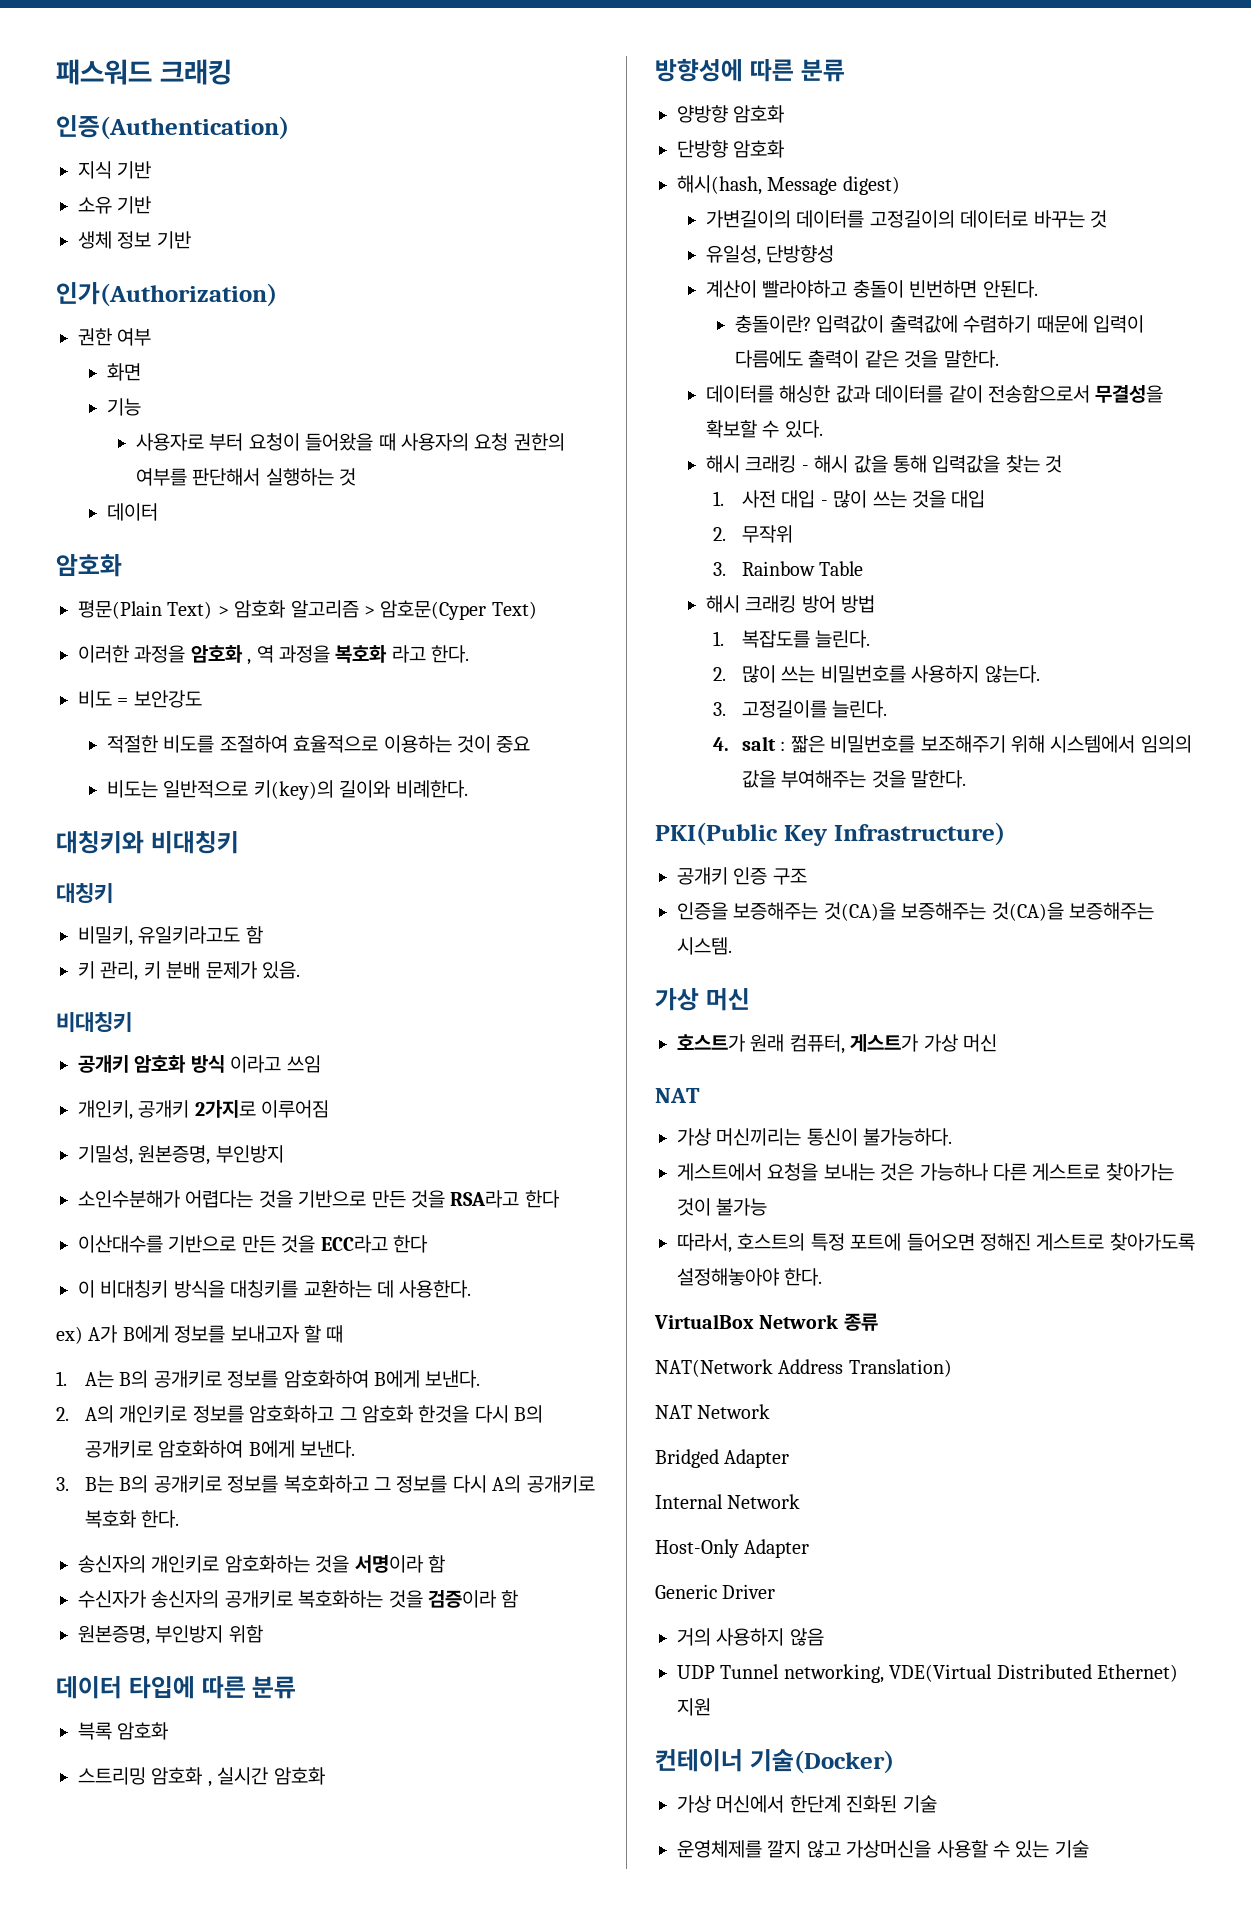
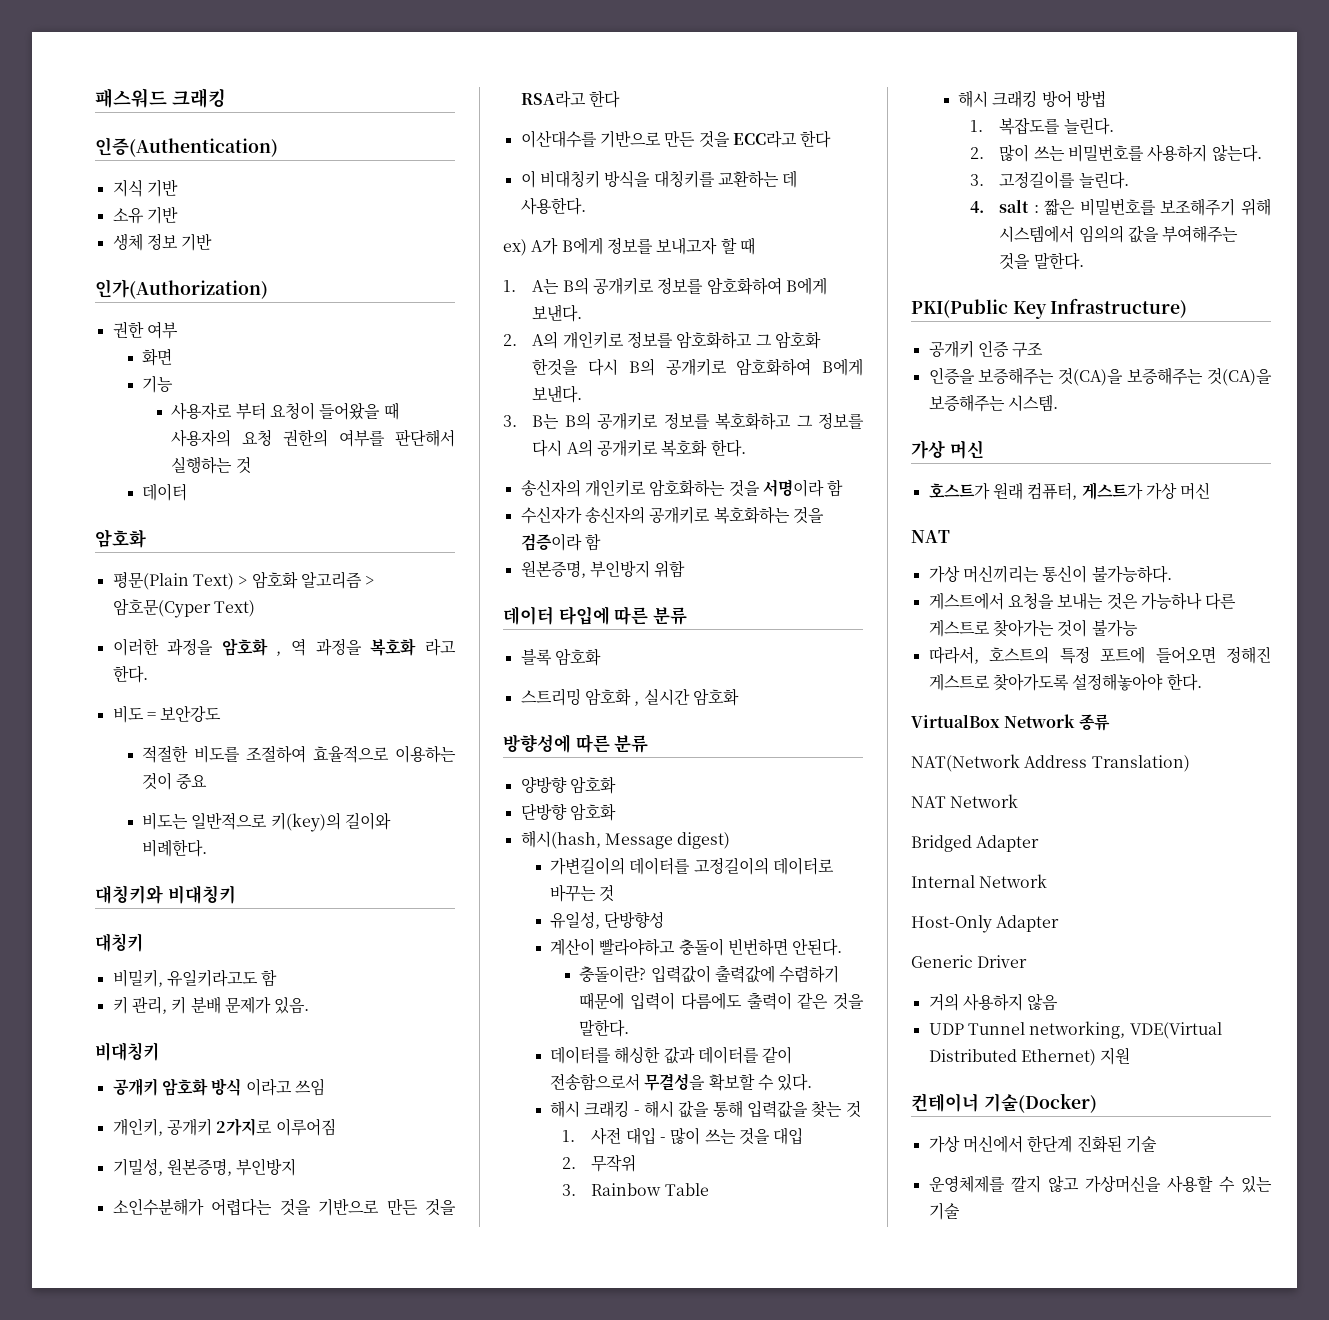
- 븍록 암호화
+ 블록 암호화

